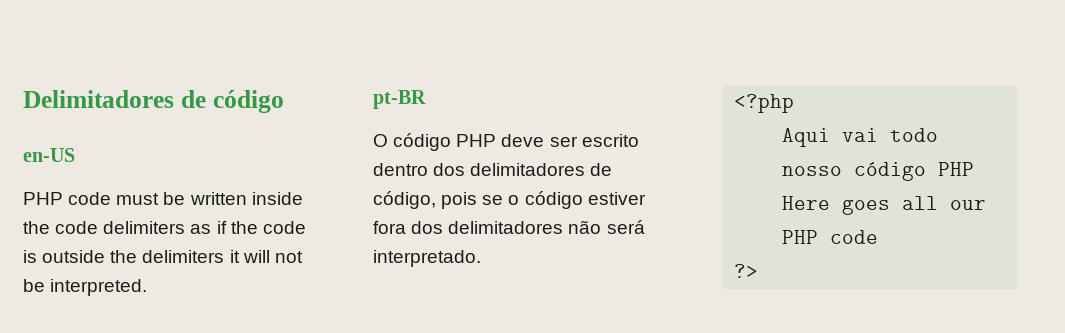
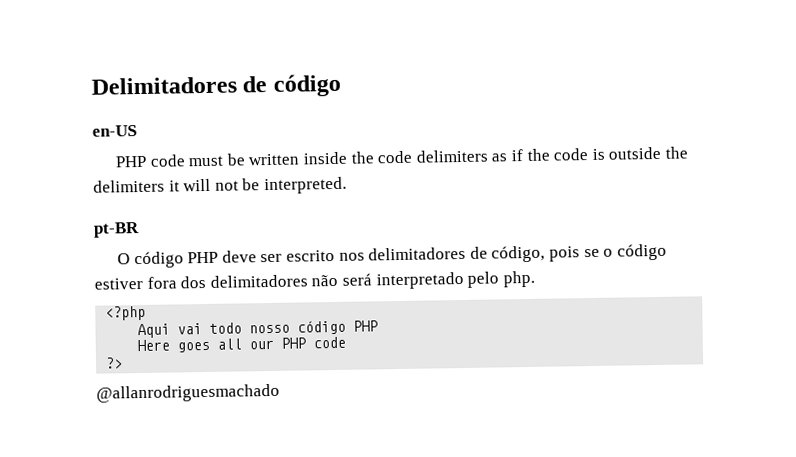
- O código PHP deve ser escrito dentro dos delimitadores de código, pois se o código estiver fora dos delimitadores não será interpretado.
+ O código PHP deve ser escrito nos delimitadores de código, pois se o código estiver fora dos delimitadores não será interpretado pelo php.
+ @allanrodriguesmachado

